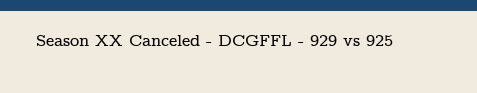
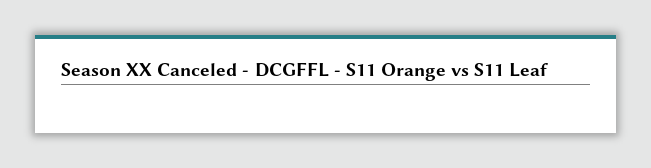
- Season XX Canceled - DCGFFL - 929 vs 925
+ Season XX Canceled - DCGFFL - S11 Orange vs S11 Leaf

